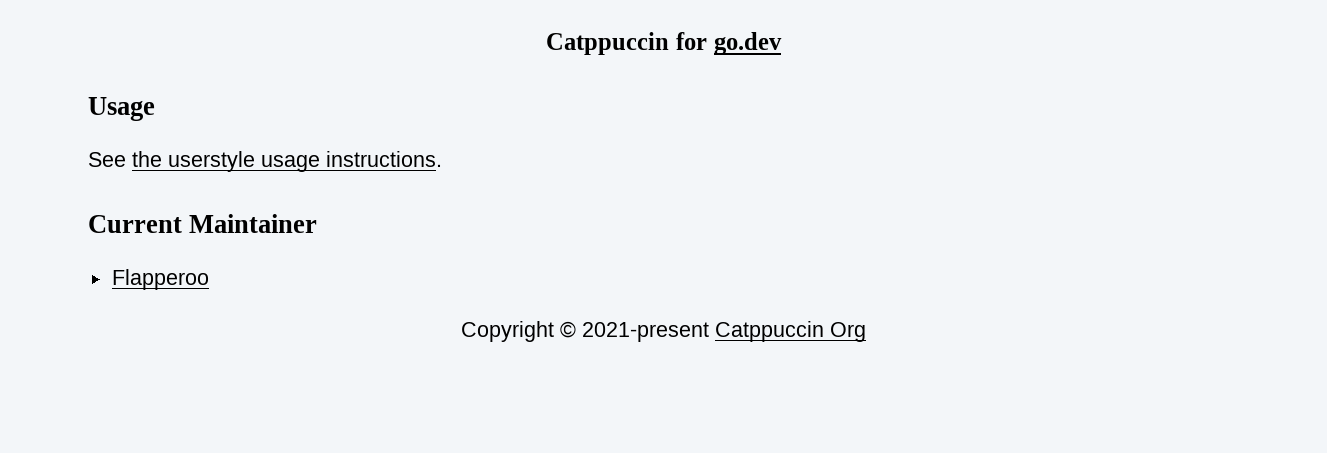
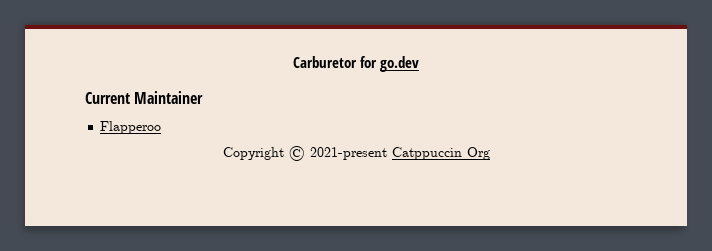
- Catppuccin for go.dev
+ Carburetor for go.dev
- Usage
- See the userstyle usage instructions.

